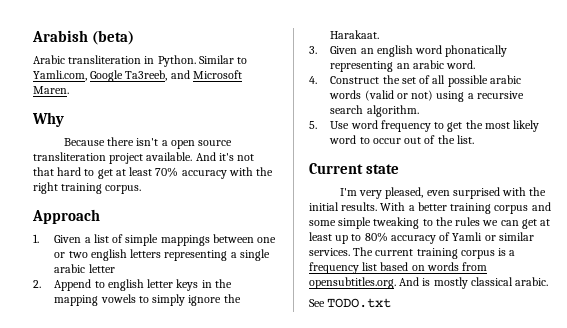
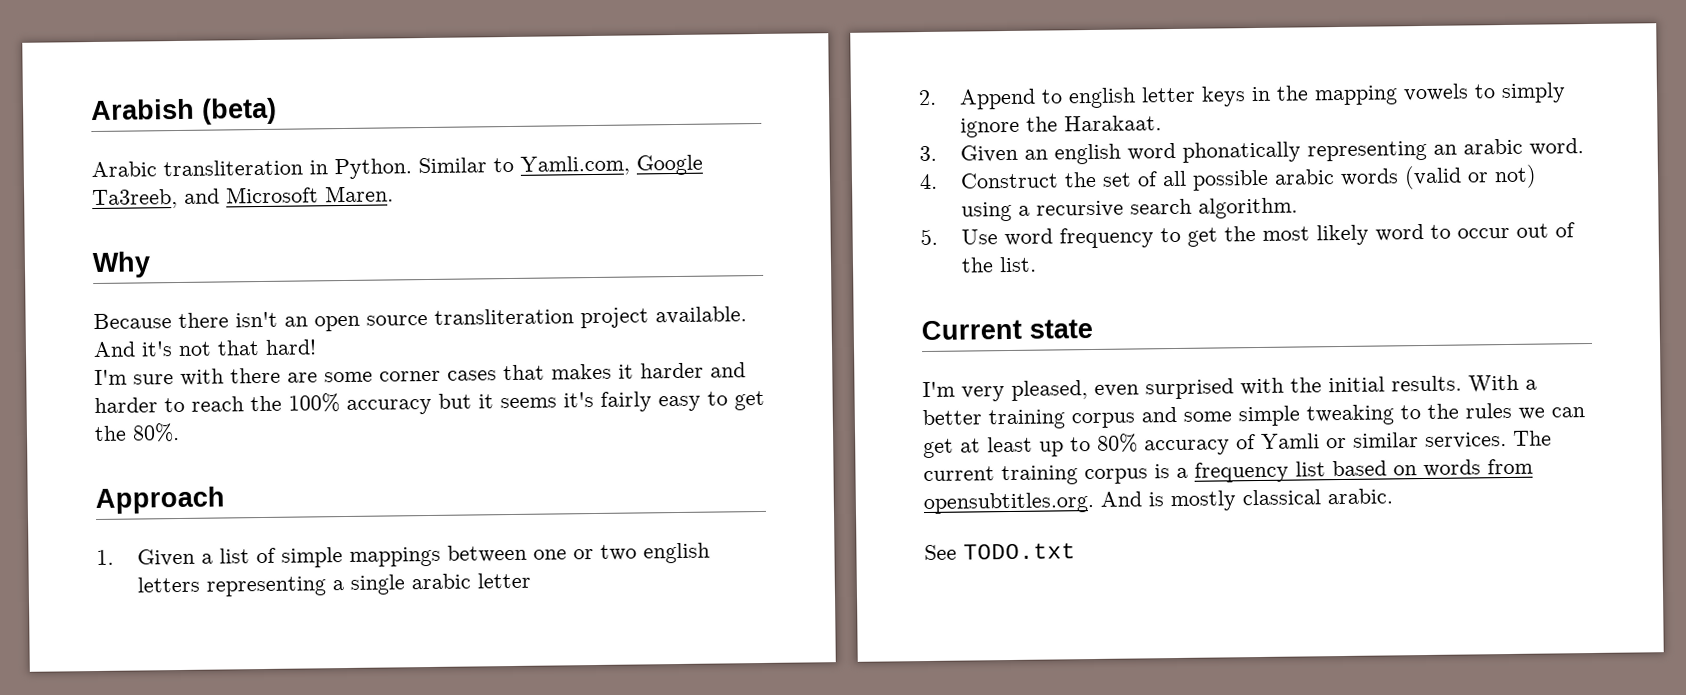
- Because there isn't a open source transliteration project available.
+ Because there isn't an open source transliteration project available.
- And it's not that hard to get at least 70% accuracy with the right training corpus.
+ And it's not that hard!
+ I'm sure with there are some corner cases that makes it harder and harder to reach the 100% accuracy but it seems it's fairly easy to get the 80%.

